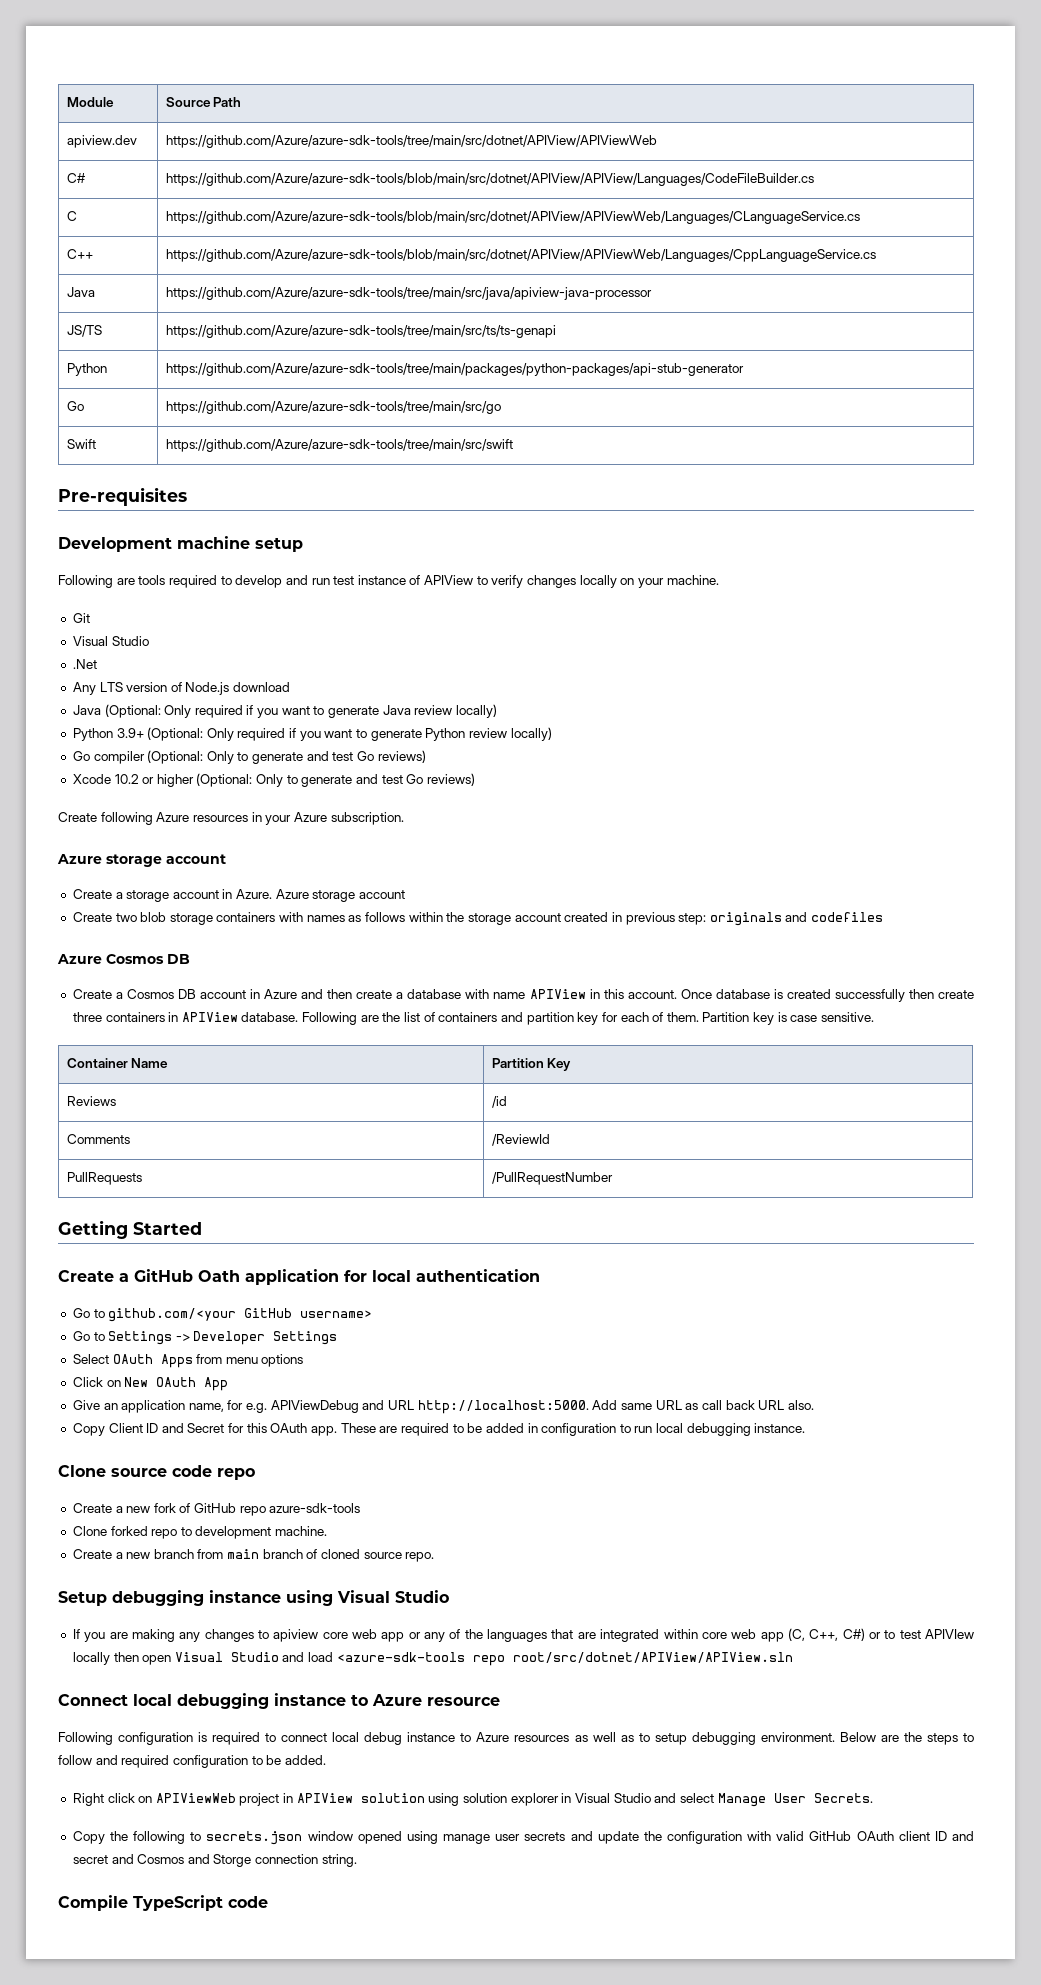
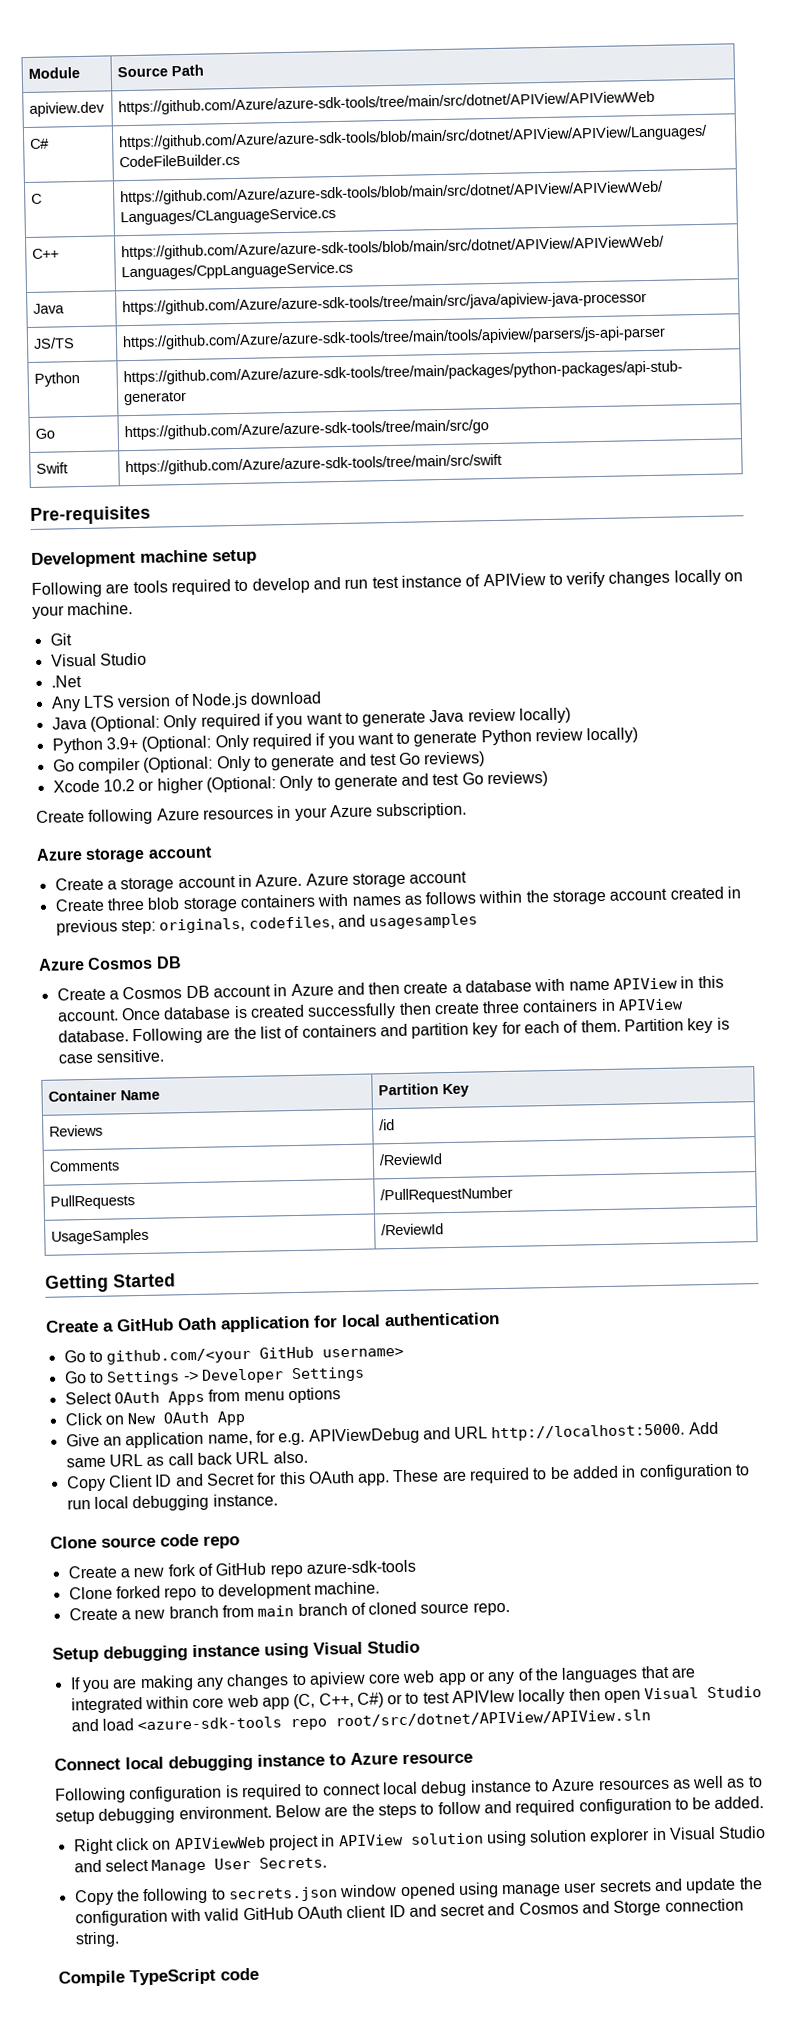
- JS/TS | https://github.com/Azure/azure-sdk-tools/tree/main/src/ts/ts-genapi
+ JS/TS | https://github.com/Azure/azure-sdk-tools/tree/main/tools/apiview/parsers/js-api-parser
- Create two blob storage containers with names as follows within the storage account created in previous step: originals and codefiles
+ Create three blob storage containers with names as follows within the storage account created in previous step: originals, codefiles, and usagesamples
+ UsageSamples | /ReviewId

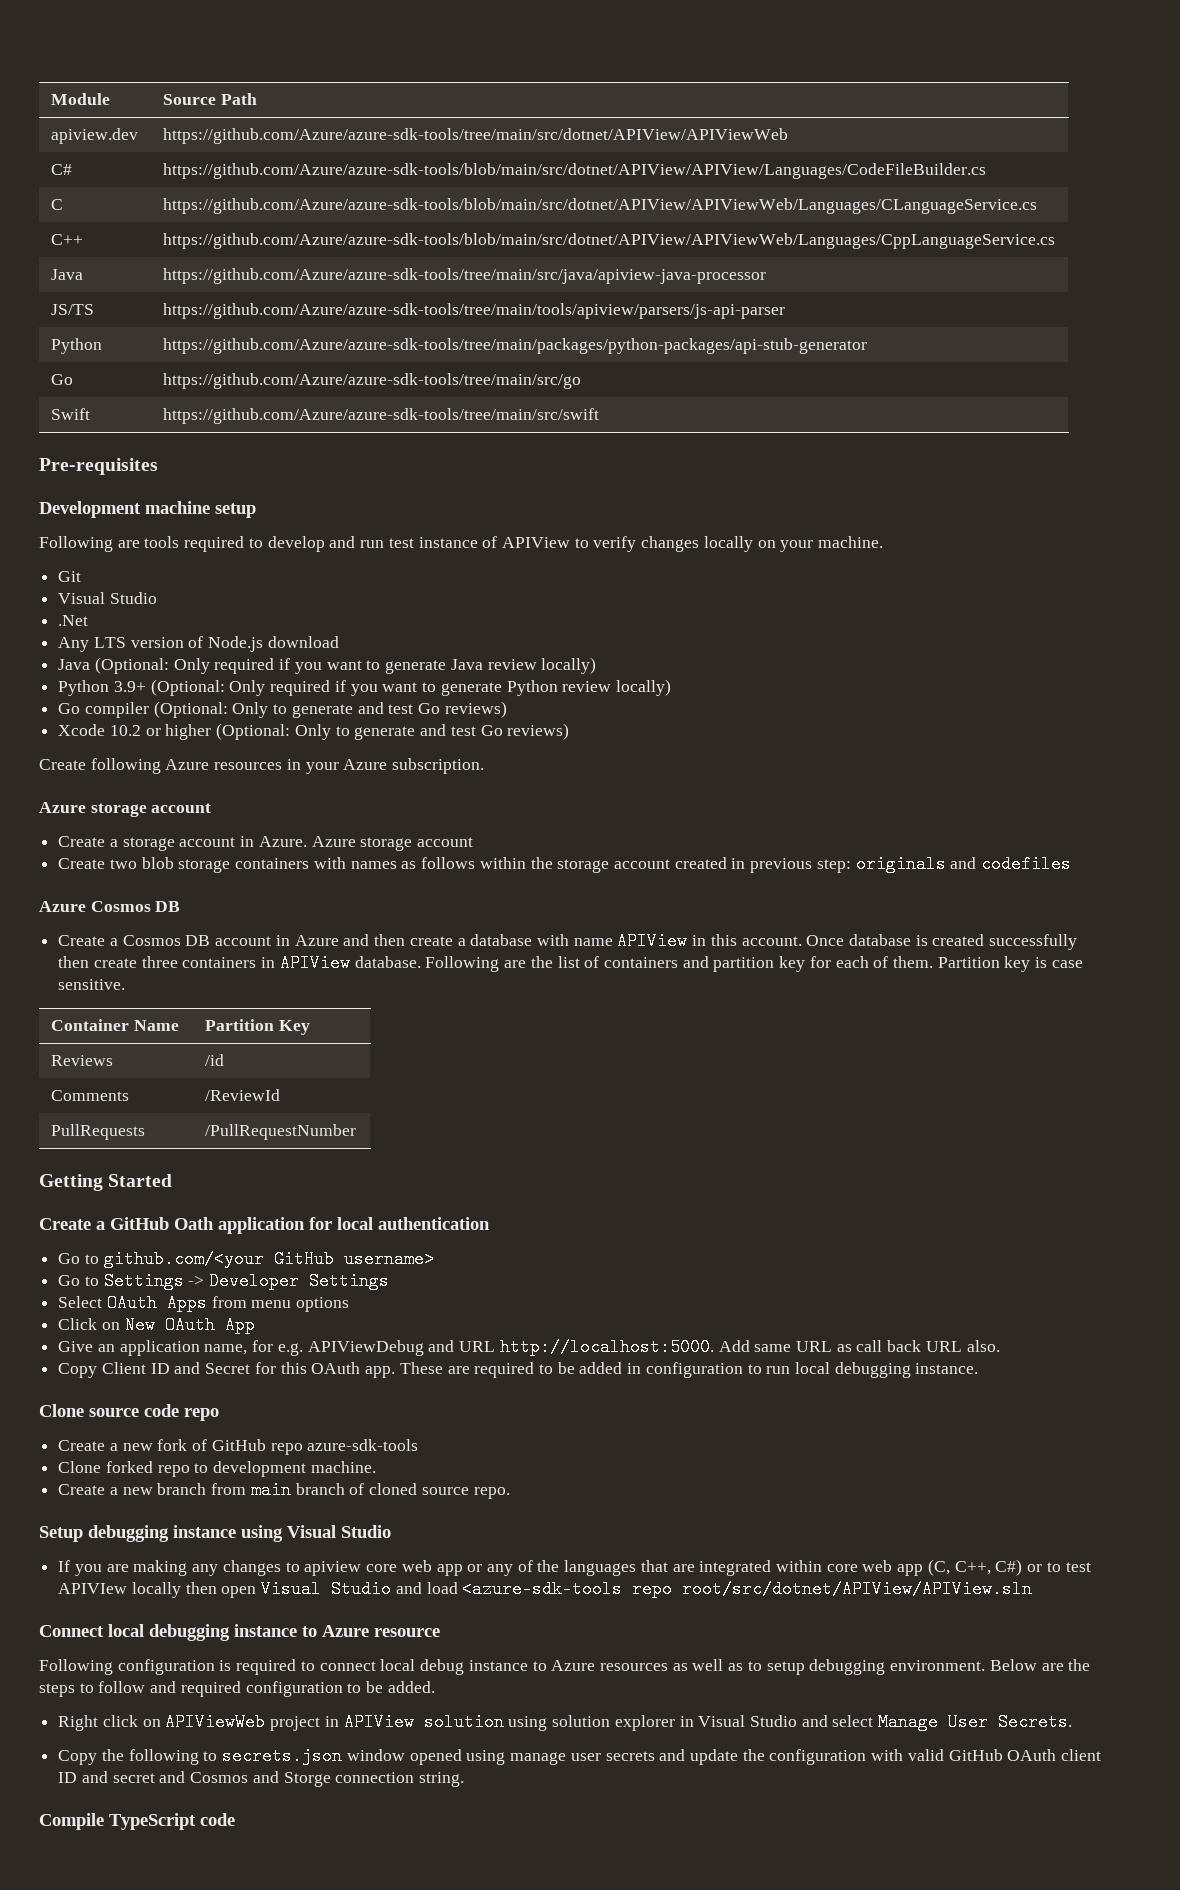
- Create three blob storage containers with names as follows within the storage account created in previous step: originals, codefiles, and usagesamples
+ Create two blob storage containers with names as follows within the storage account created in previous step: originals and codefiles
- UsageSamples | /ReviewId

